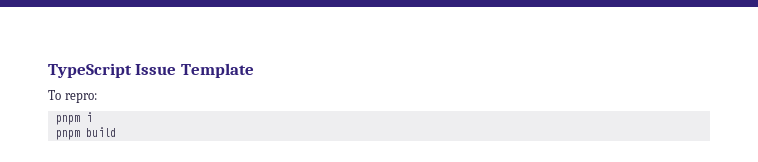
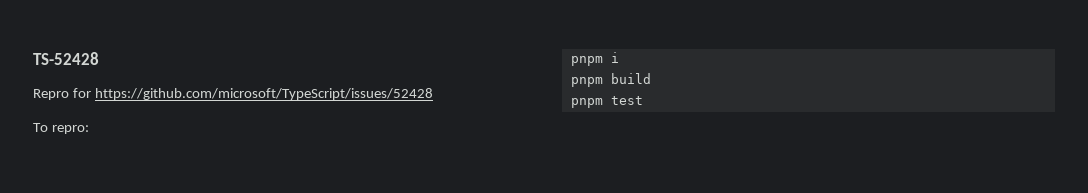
- TypeScript Issue Template
+ TS-52428
+ Repro for https://github.com/microsoft/TypeScript/issues/52428
+ pnpm test

